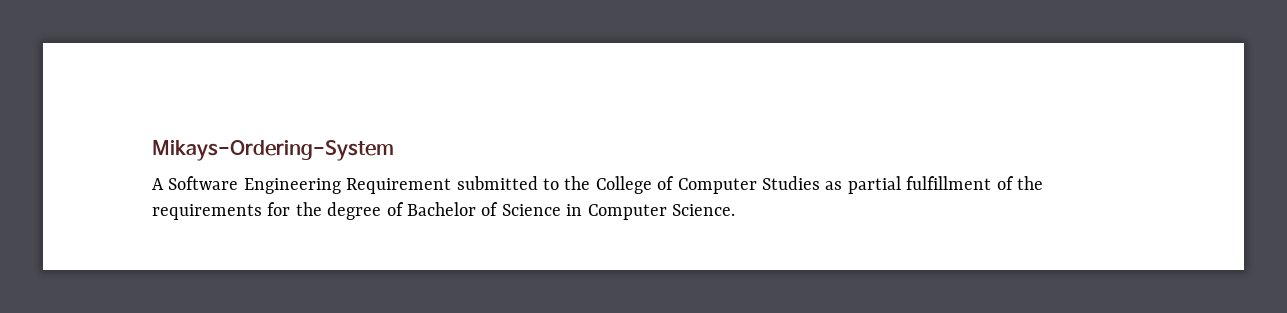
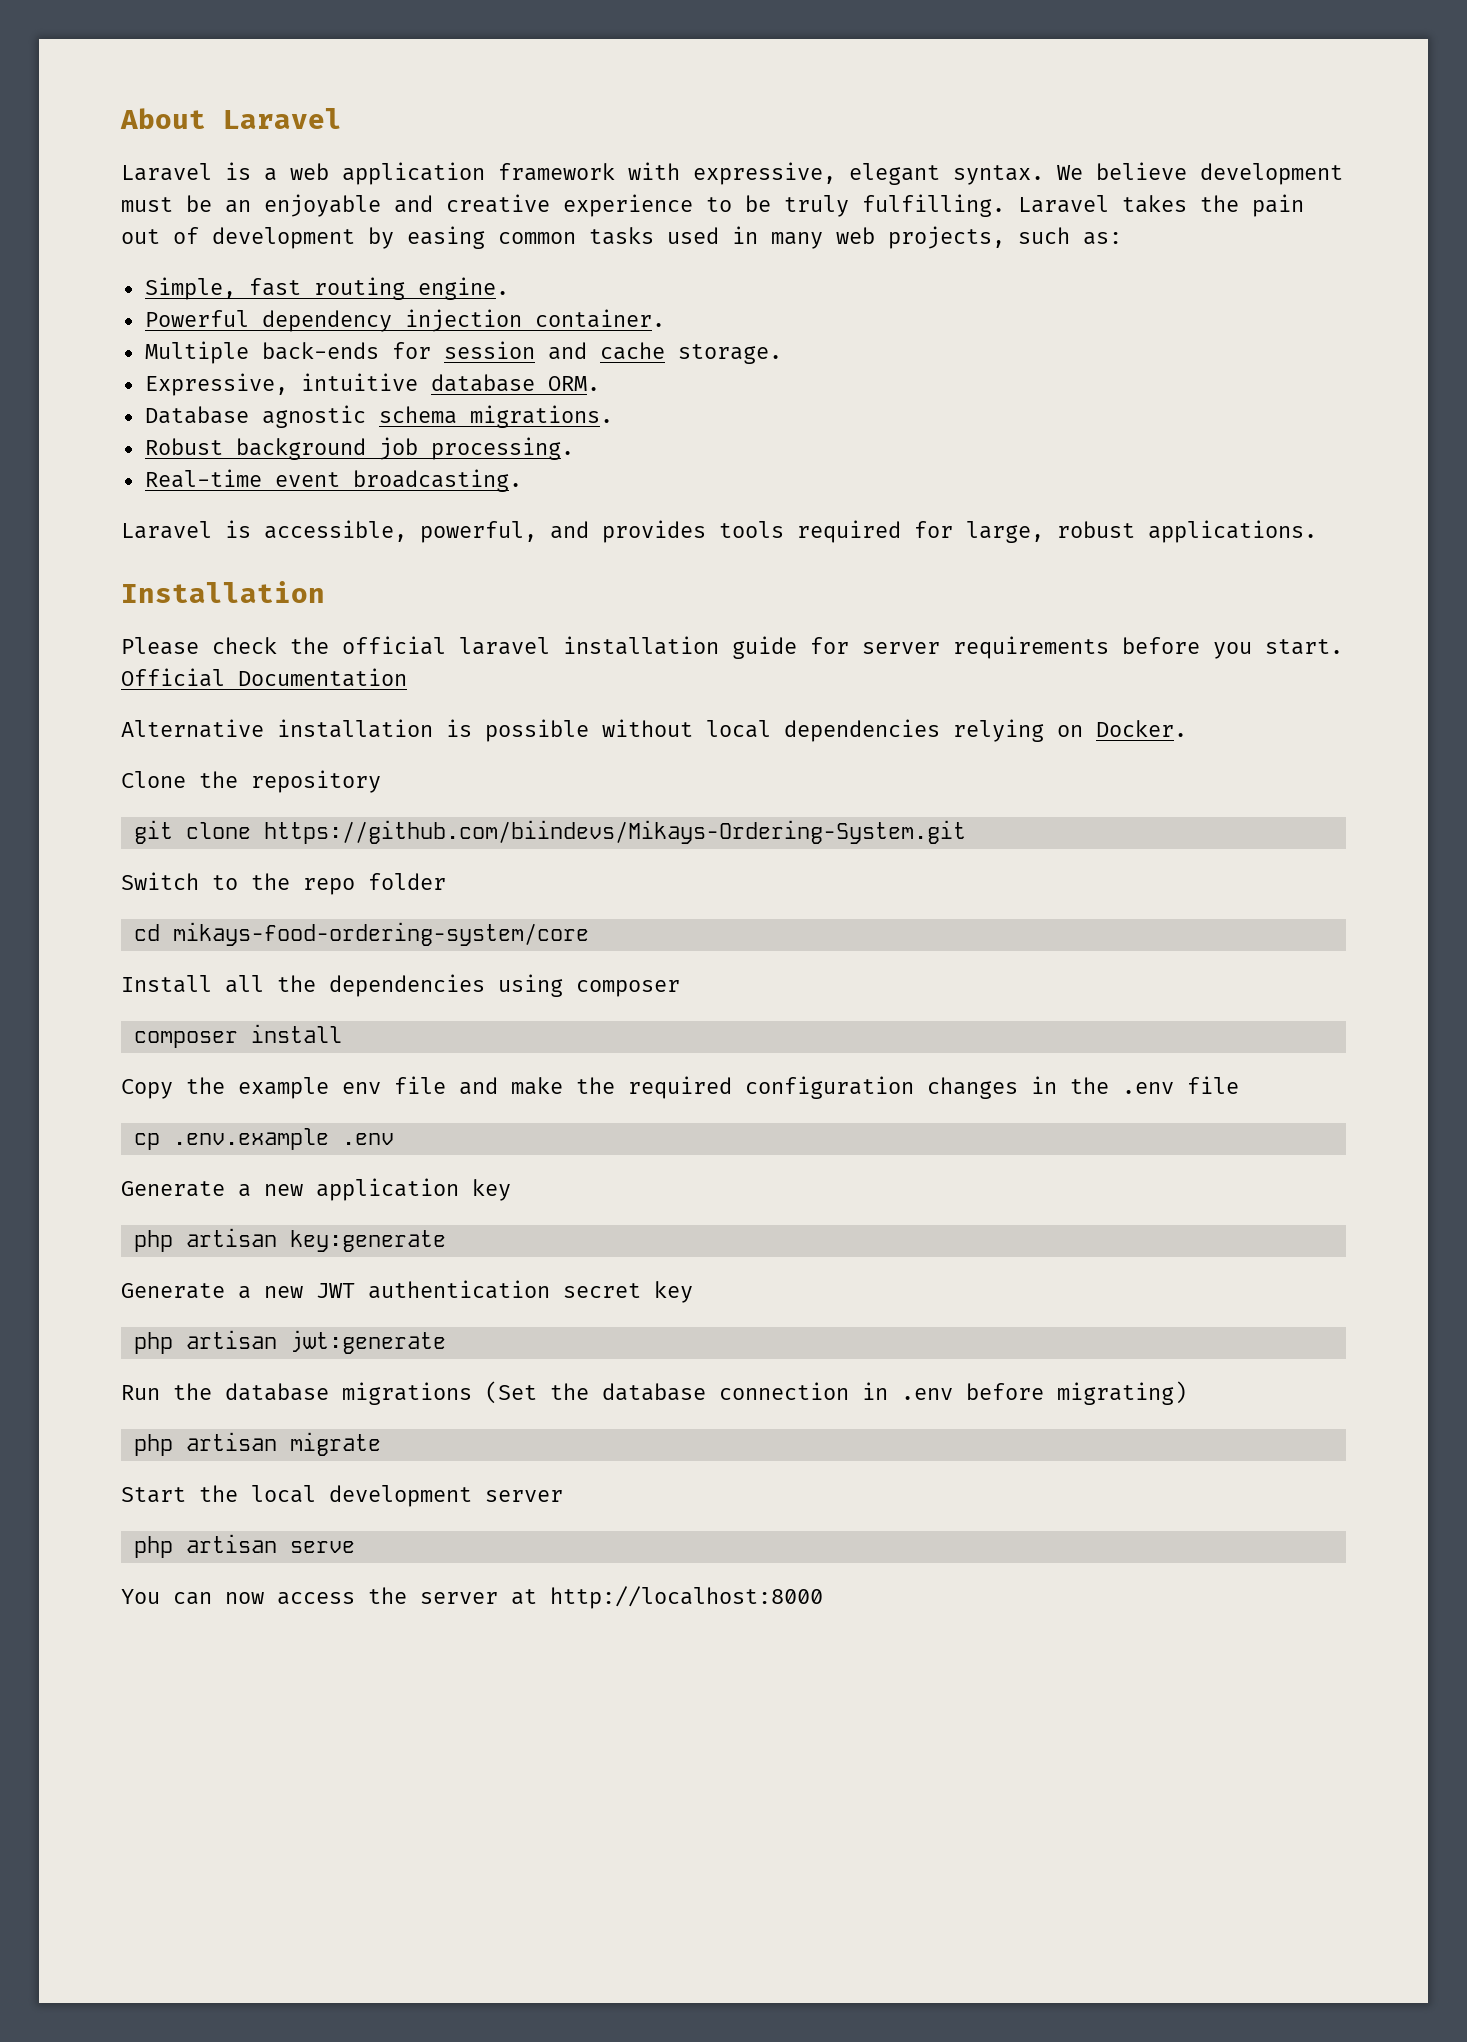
- Mikays-Ordering-System
- A Software Engineering Requirement submitted to the College of Computer Studies as partial fulfillment of the requirements for the degree of Bachelor of Science in Computer Science.
+ About Laravel
+ Laravel is a web application framework with expressive, elegant syntax. We believe development must be an enjoyable and creative experience to be truly fulfilling. Laravel takes the pain out of development by easing common tasks used in many web projects, such as:
+ Simple, fast routing engine.
+ Powerful dependency injection container.
+ Multiple back-ends for session and cache storage.
+ Expressive, intuitive database ORM.
+ Database agnostic schema migrations.
+ Robust background job processing.
+ Real-time event broadcasting.
+ Laravel is accessible, powerful, and provides tools required for large, robust applications.
+ Installation
+ Please check the official laravel installation guide for server requirements before you start. Official Documentation
+ Alternative installation is possible without local dependencies relying on Docker.
+ Clone the repository
+ git clone https://github.com/biindevs/Mikays-Ordering-System.git
+ Switch to the repo folder
+ cd mikays-food-ordering-system/core
+ Install all the dependencies using composer
+ composer install
+ Copy the example env file and make the required configuration changes in the .env file
+ cp .env.example .env
+ Generate a new application key
+ php artisan key:generate
+ Generate a new JWT authentication secret key
+ php artisan jwt:generate
+ Run the database migrations (Set the database connection in .env before migrating)
+ php artisan migrate
+ Start the local development server
+ php artisan serve
+ You can now access the server at http://localhost:8000

